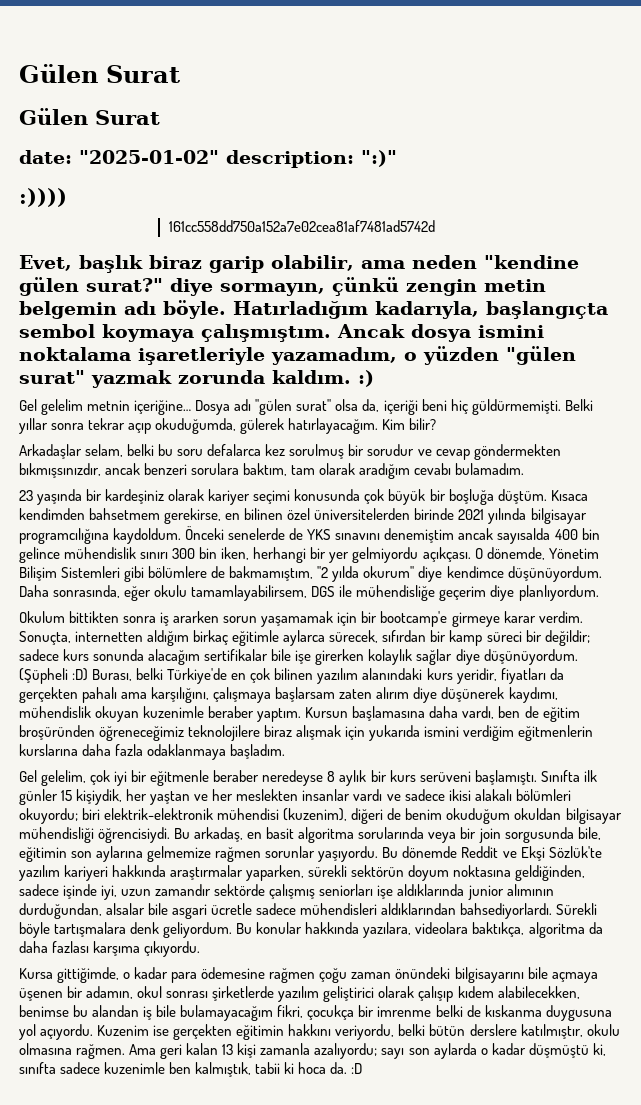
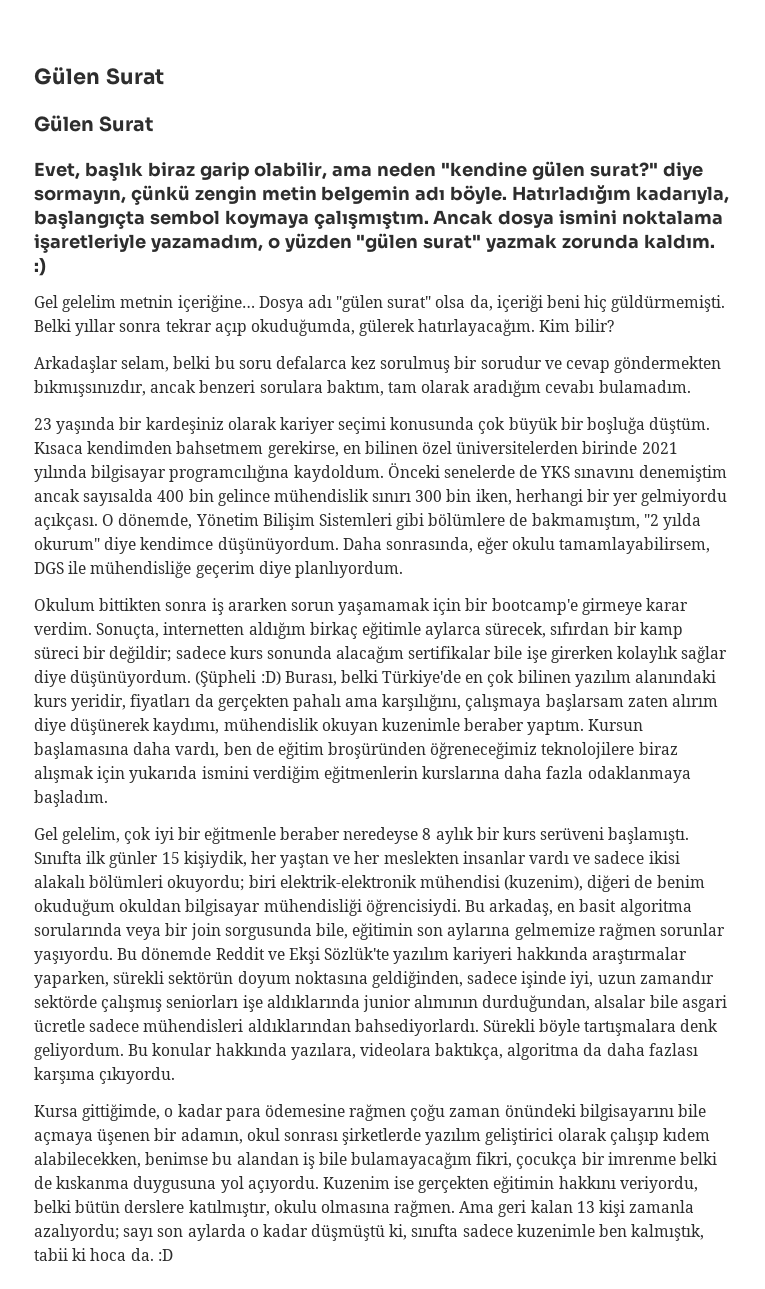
- date: "2025-01-02" description: ":)"
- :))))
- 161cc558dd750a152a7e02cea81af7481ad5742d

